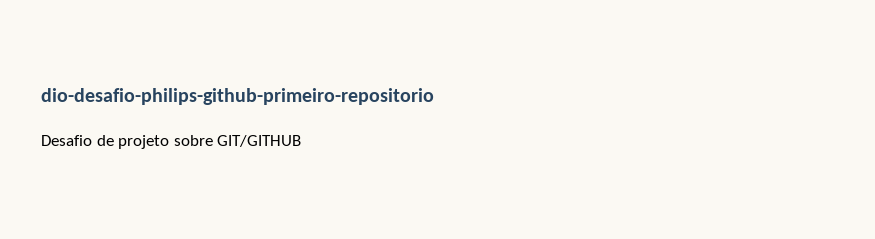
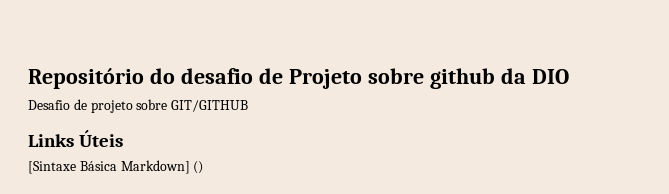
- dio-desafio-philips-github-primeiro-repositorio
+ Repositório do desafio de Projeto sobre github da DIO
+ Links Úteis
+ [Sintaxe Básica Markdown] ()

